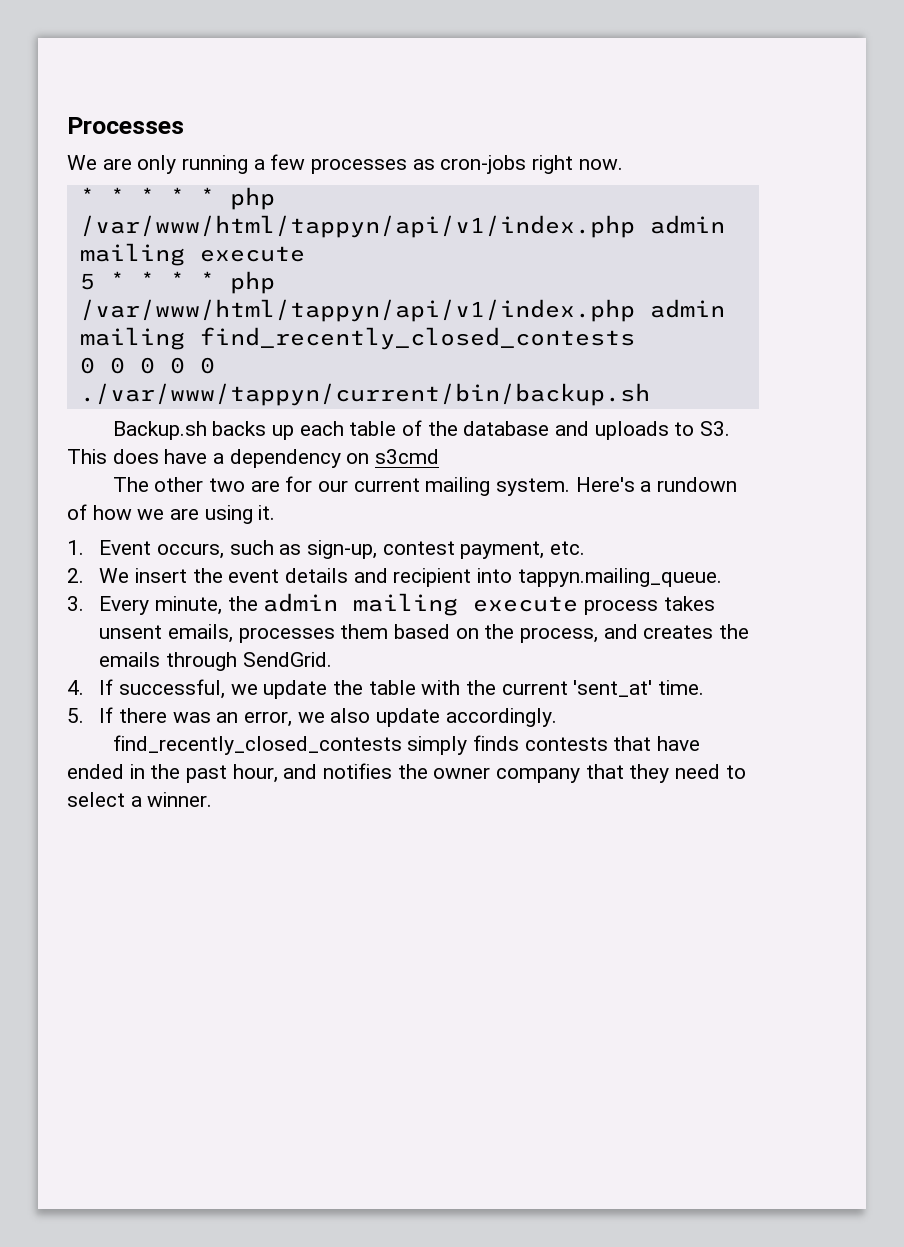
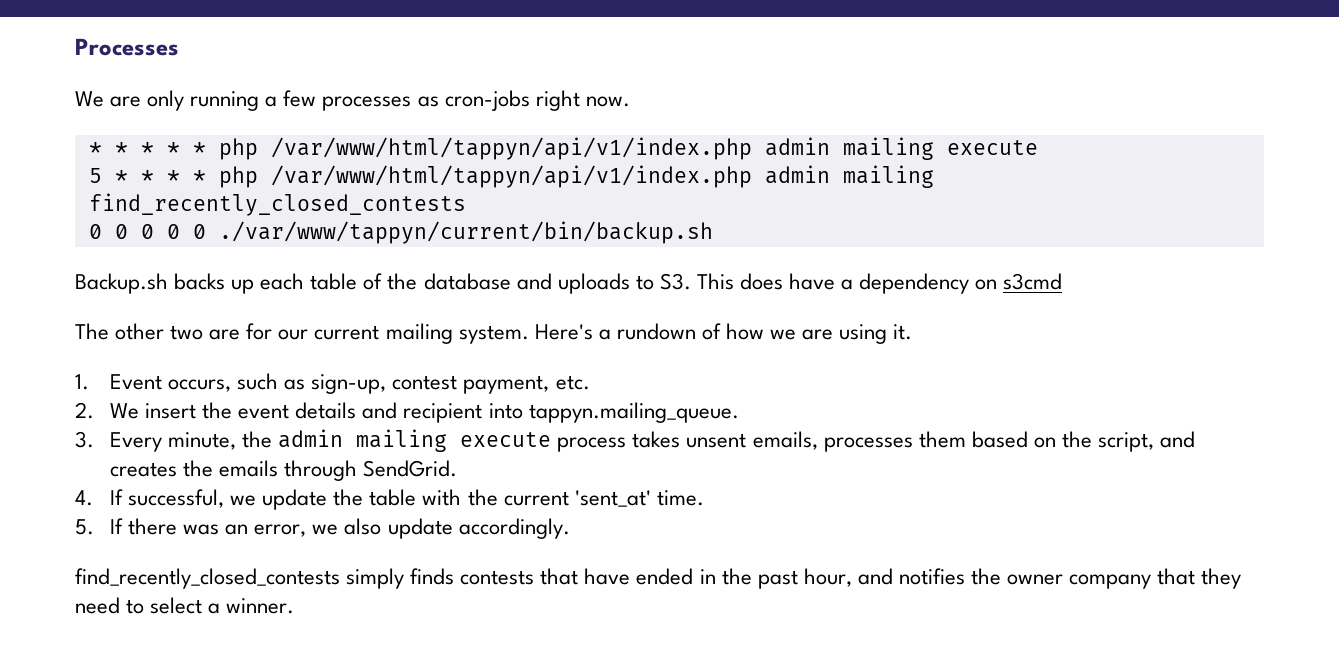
- 3. Every minute, the admin mailing execute process takes unsent emails, processes them based on the process, and creates the emails through SendGrid.
+ 3. Every minute, the admin mailing execute process takes unsent emails, processes them based on the script, and creates the emails through SendGrid.

